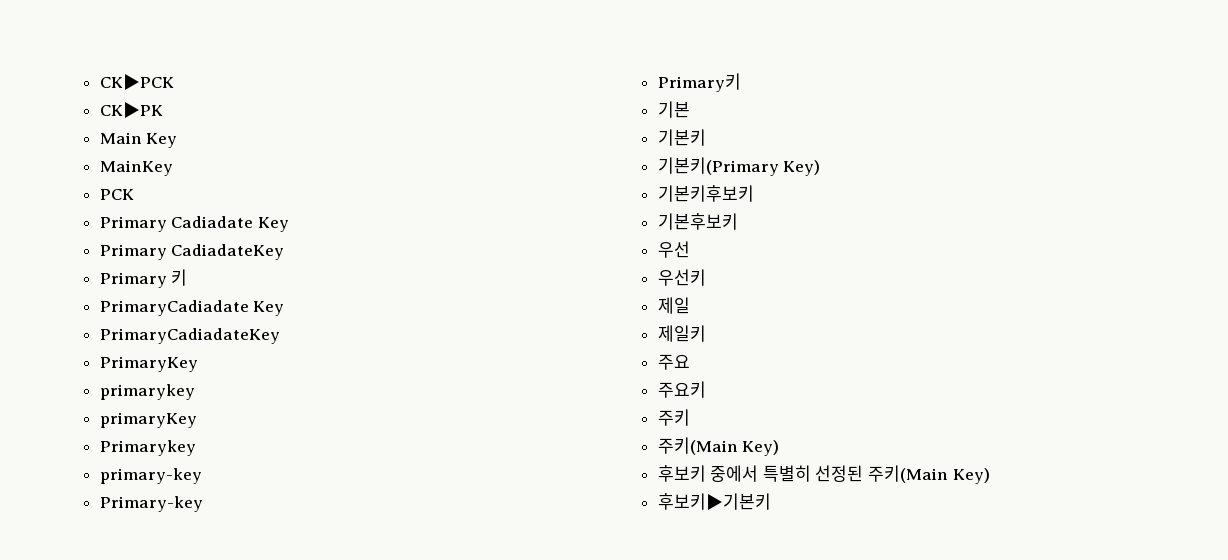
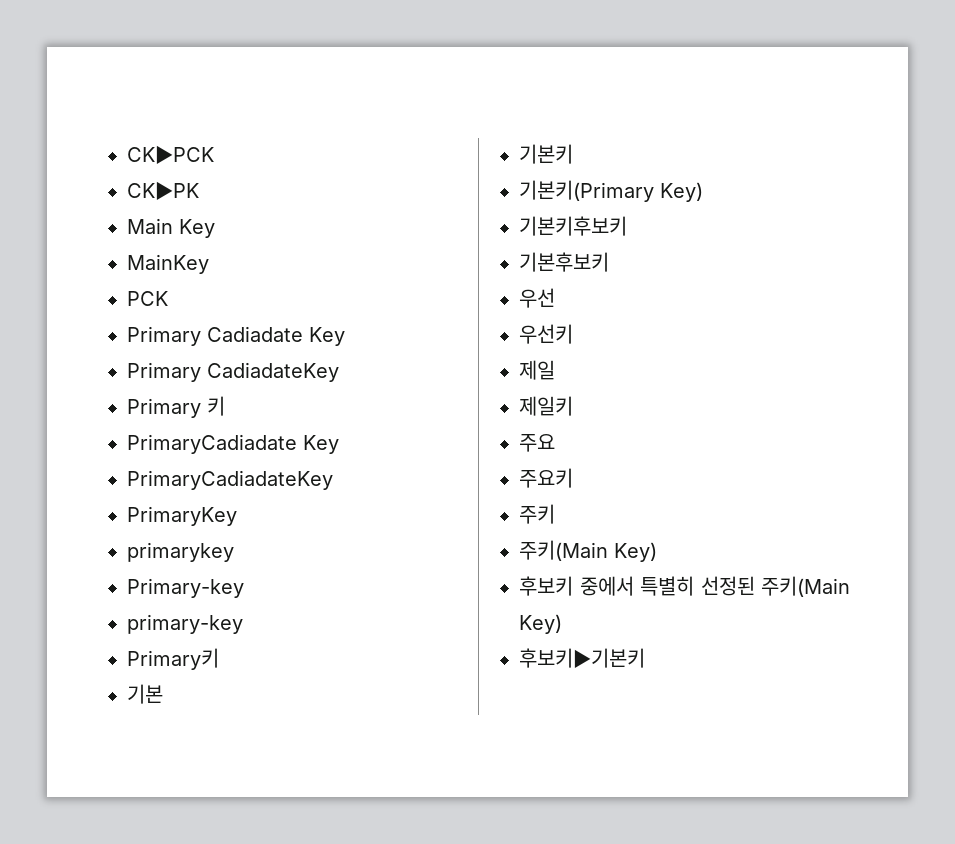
- primaryKey
- Primarykey
+ Primary-key
- Primary-key

